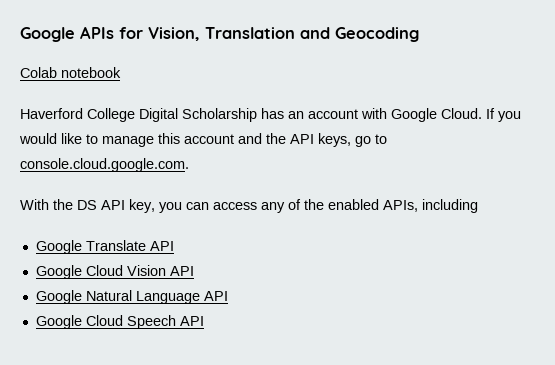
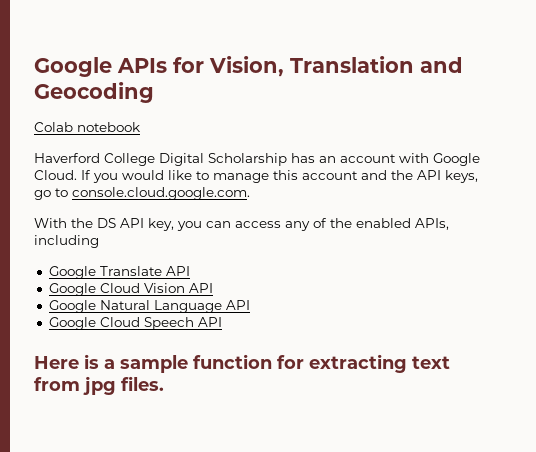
+ Here is a sample function for extracting text from jpg files.

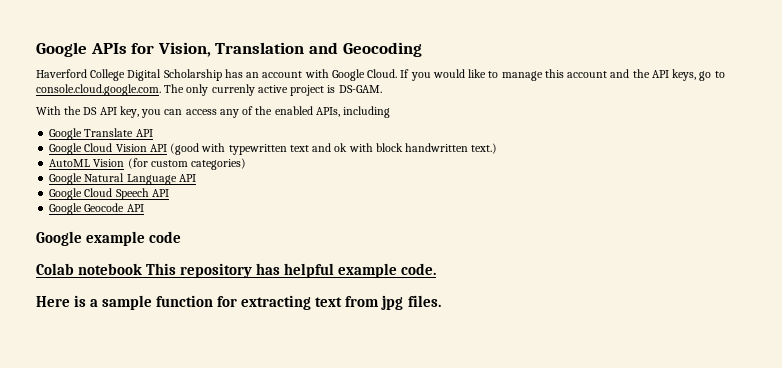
- Colab notebook
- If you would like to manage this account and the API keys, go to console.cloud.google.com.
+ If you would like to manage this account and the API keys, go to console.cloud.google.com. The only currenly active project is DS-GAM.
- Google Cloud Vision API
+ Google Cloud Vision API (good with typewritten text and ok with block handwritten text.)
+ AutoML Vision (for custom categories)
+ Google Geocode API
+ Google example code
+ Colab notebook This repository has helpful example code.

